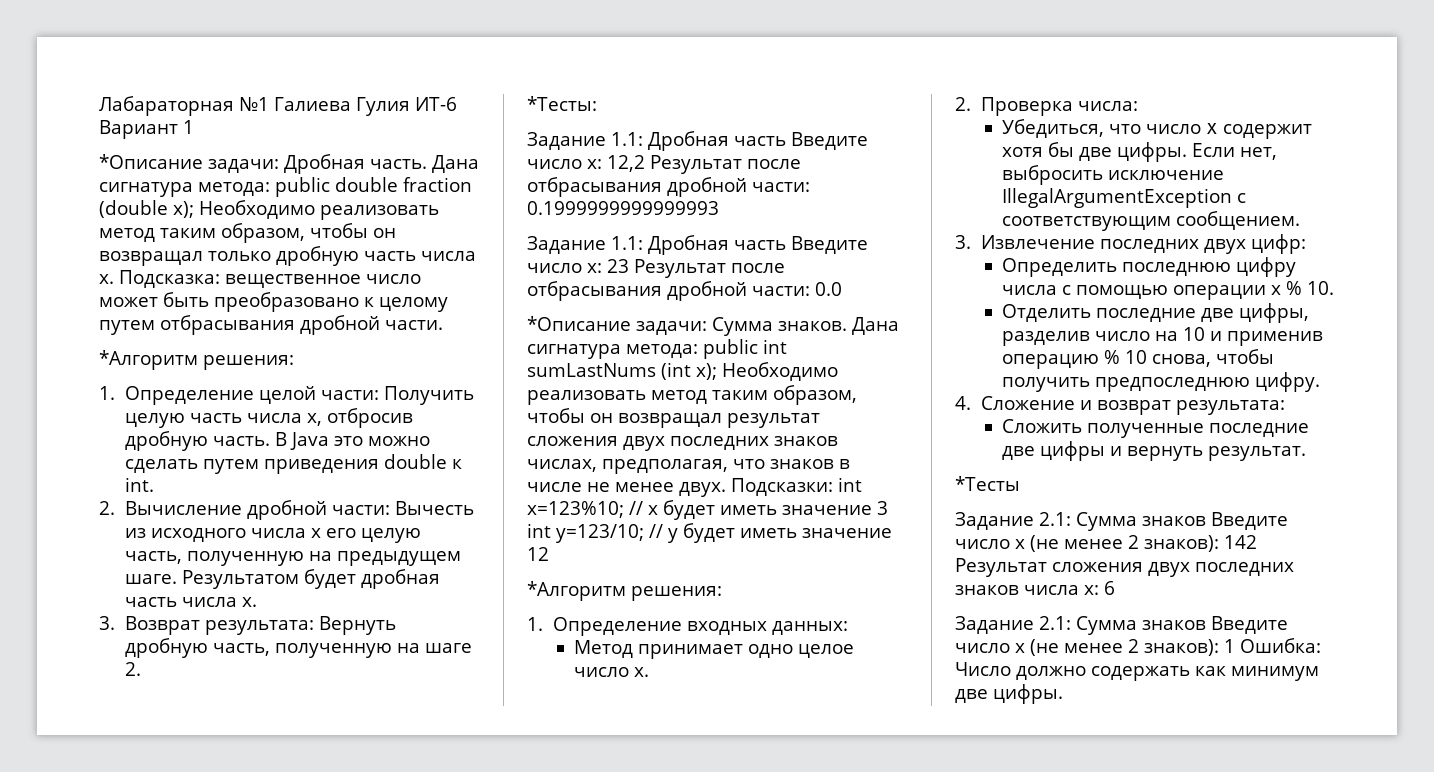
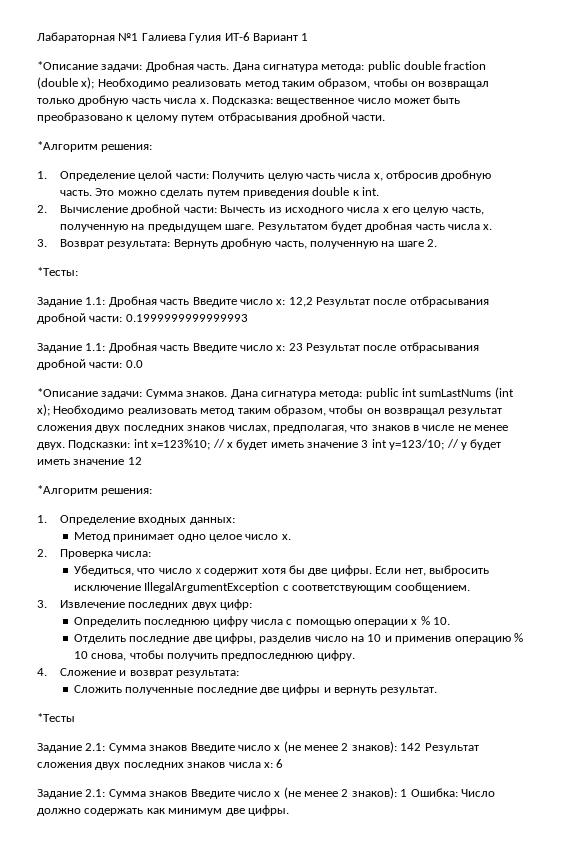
- В Java это можно сделать путем приведения double к int.
+ Это можно сделать путем приведения double к int.

